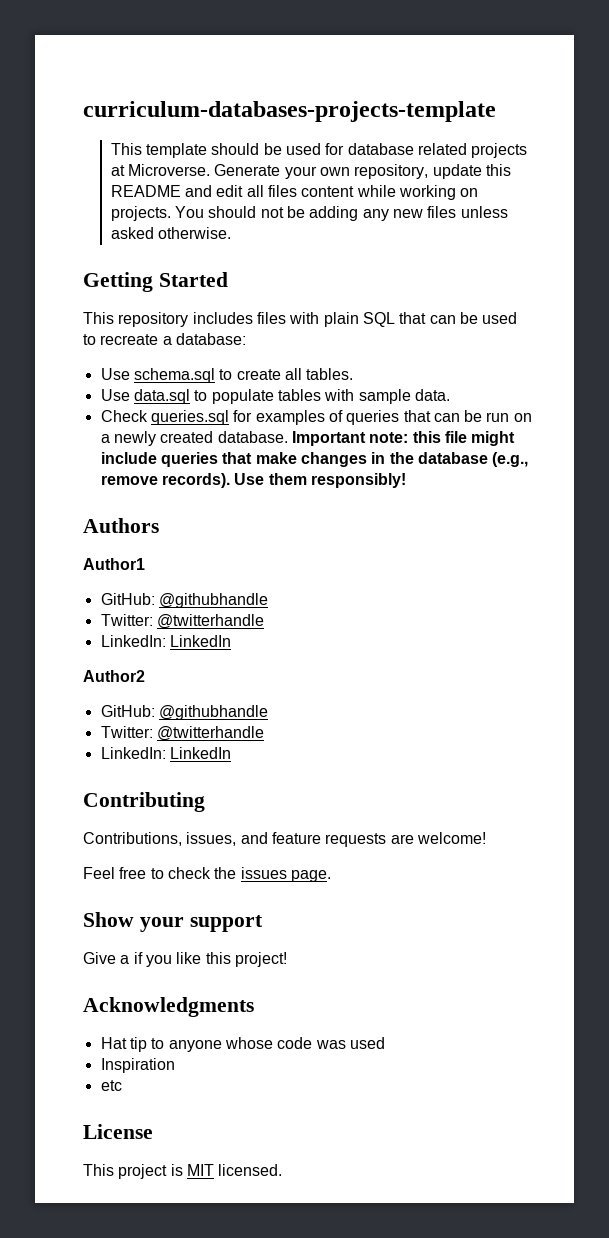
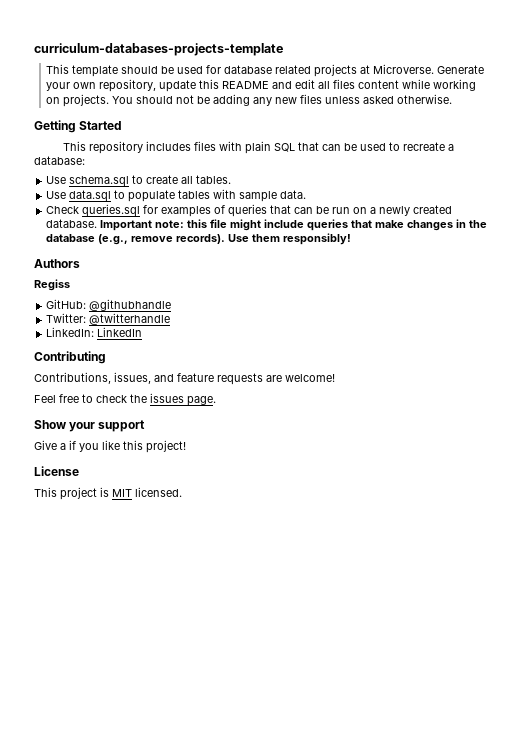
- Author1
- GitHub: @githubhandle
- Twitter: @twitterhandle
- LinkedIn: LinkedIn
- Author2
+ Regiss
- Acknowledgments
- Hat tip to anyone whose code was used
- Inspiration
- etc

